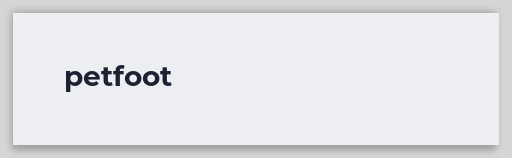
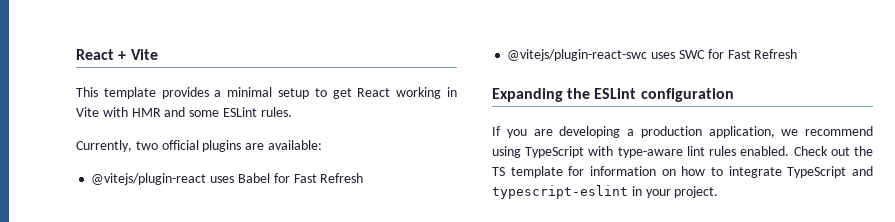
- petfoot
+ React + Vite
+ This template provides a minimal setup to get React working in Vite with HMR and some ESLint rules.
+ Currently, two official plugins are available:
+ @vitejs/plugin-react uses Babel for Fast Refresh
+ @vitejs/plugin-react-swc uses SWC for Fast Refresh
+ Expanding the ESLint configuration
+ If you are developing a production application, we recommend using TypeScript with type-aware lint rules enabled. Check out the TS template for information on how to integrate TypeScript and typescript-eslint in your project.

